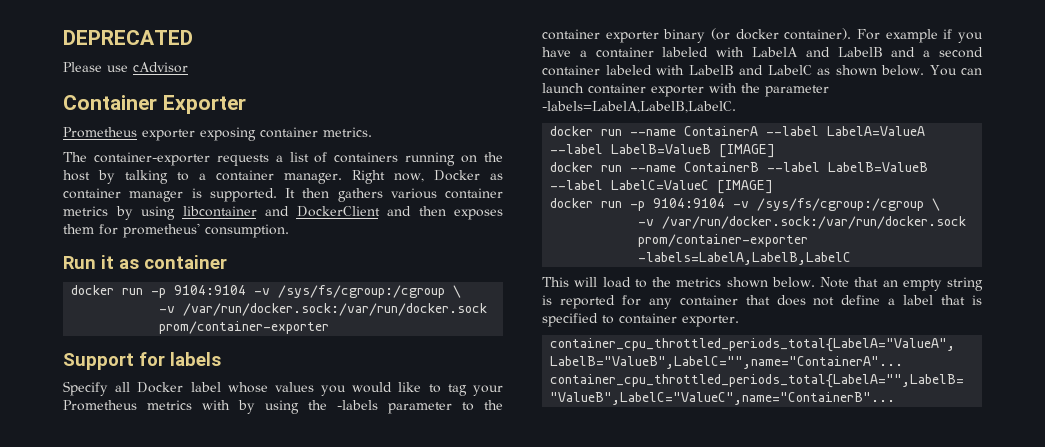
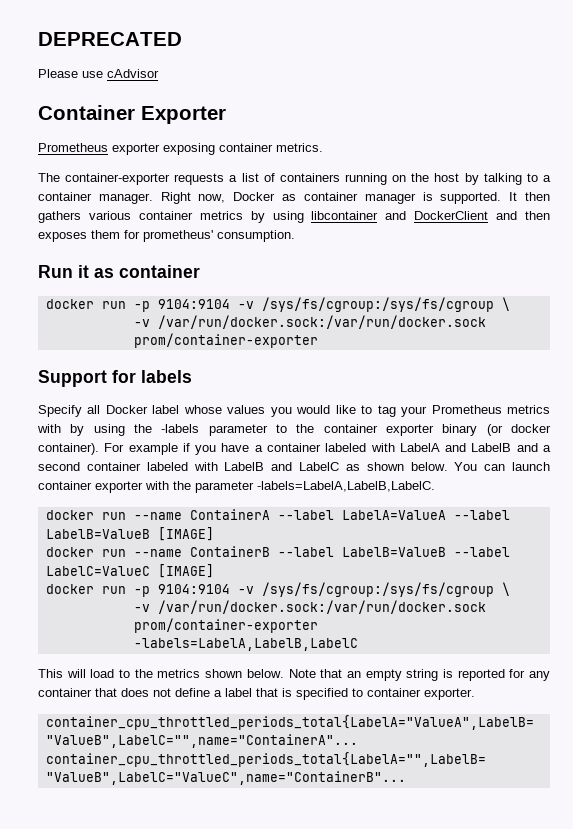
  Run it as container
- docker run -p 9104:9104 -v /sys/fs/cgroup:/cgroup \
+ docker run -p 9104:9104 -v /sys/fs/cgroup:/sys/fs/cgroup \
  docker run --name ContainerB --label LabelB=ValueB --label LabelC=ValueC [IMAGE]
- docker run -p 9104:9104 -v /sys/fs/cgroup:/cgroup \
+ docker run -p 9104:9104 -v /sys/fs/cgroup:/sys/fs/cgroup \

